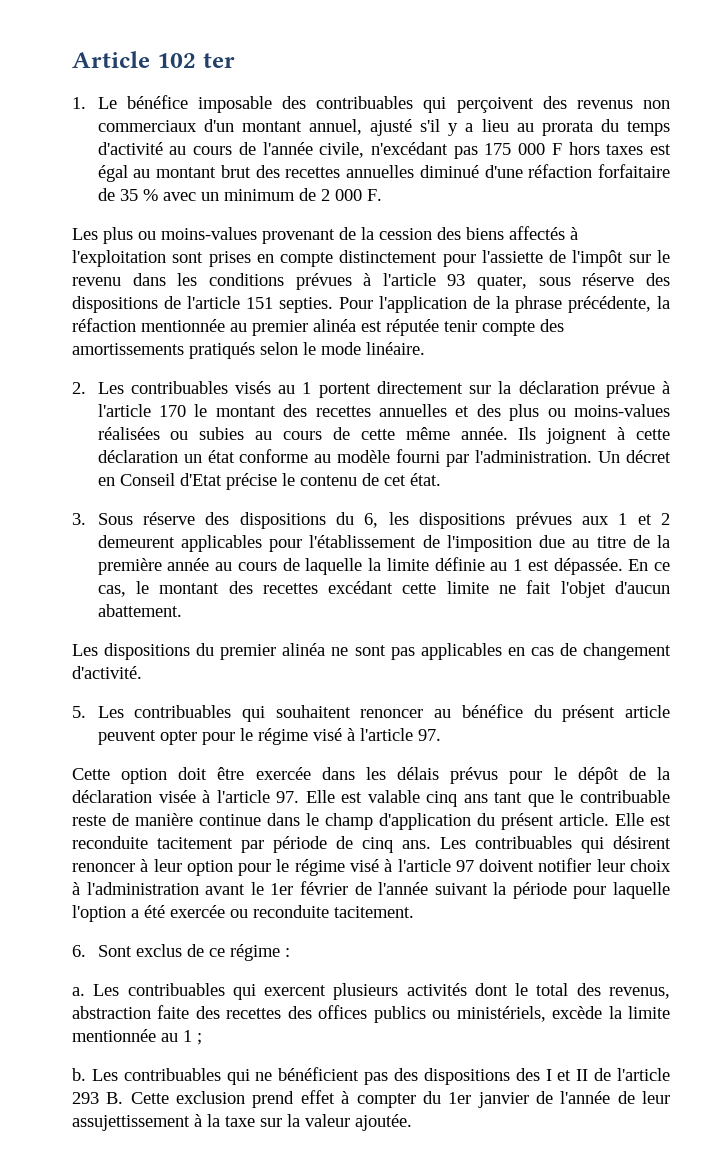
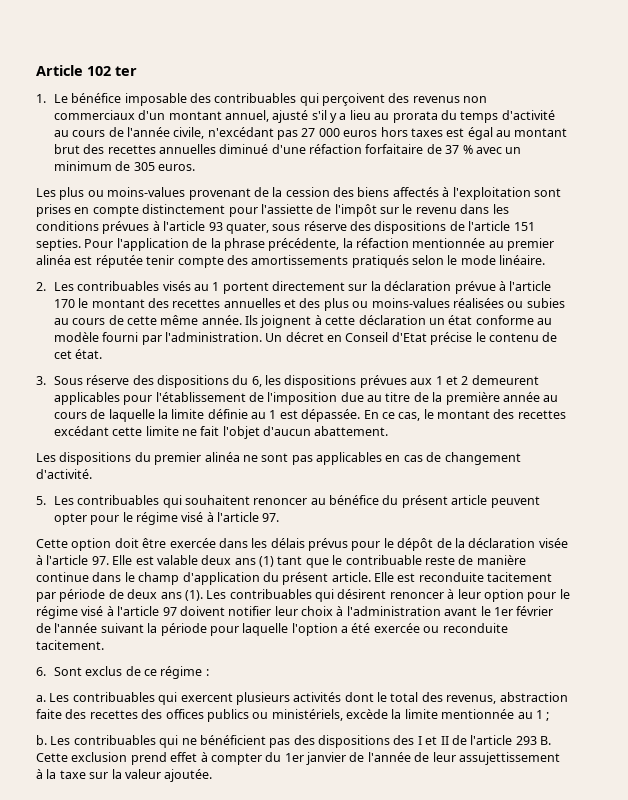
- 1. Le bénéfice imposable des contribuables qui perçoivent des revenus non commerciaux d'un montant annuel, ajusté s'il y a lieu au prorata du temps d'activité au cours de l'année civile, n'excédant pas 175 000 F hors taxes est égal au montant brut des recettes annuelles diminué d'une réfaction forfaitaire de 35 % avec un minimum de 2 000 F.
+ 1. Le bénéfice imposable des contribuables qui perçoivent des revenus non commerciaux d'un montant annuel, ajusté s'il y a lieu au prorata du temps d'activité au cours de l'année civile, n'excédant pas 27 000 euros hors taxes est égal au montant brut des recettes annuelles diminué d'une réfaction forfaitaire de 37 % avec un minimum de 305 euros.
- Cette option doit être exercée dans les délais prévus pour le dépôt de la déclaration visée à l'article 97. Elle est valable cinq ans tant que le contribuable reste de manière continue dans le champ d'application du présent article.
+ Cette option doit être exercée dans les délais prévus pour le dépôt de la déclaration visée à l'article 97. Elle est valable deux ans (1) tant que le contribuable reste de manière continue dans le champ d'application du présent article.
- Elle est reconduite tacitement par période de cinq ans.
+ Elle est reconduite tacitement par période de deux ans (1).

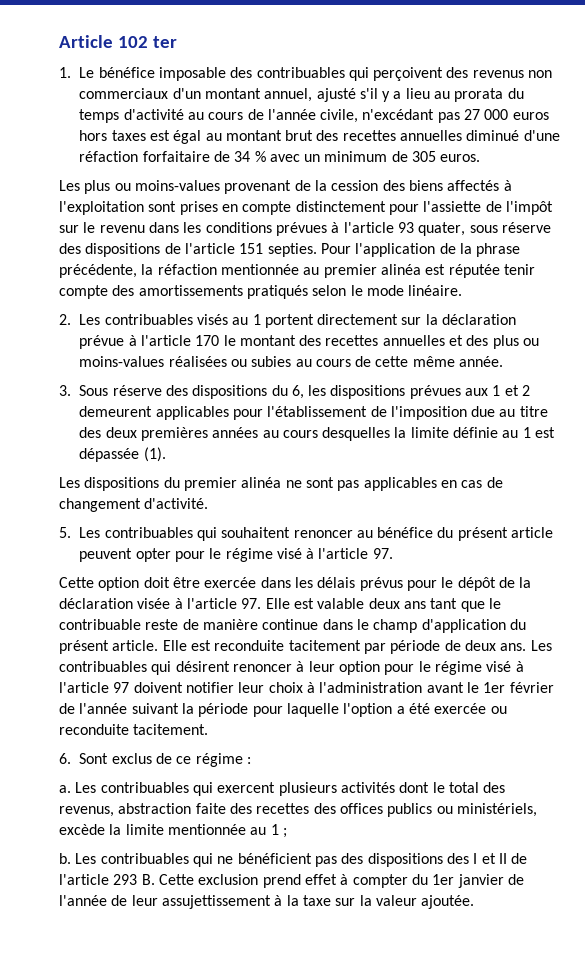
- 1. Le bénéfice imposable des contribuables qui perçoivent des revenus non commerciaux d'un montant annuel, ajusté s'il y a lieu au prorata du temps d'activité au cours de l'année civile, n'excédant pas 27 000 euros hors taxes est égal au montant brut des recettes annuelles diminué d'une réfaction forfaitaire de 37 % avec un minimum de 305 euros.
+ 1. Le bénéfice imposable des contribuables qui perçoivent des revenus non commerciaux d'un montant annuel, ajusté s'il y a lieu au prorata du temps d'activité au cours de l'année civile, n'excédant pas 27 000 euros hors taxes est égal au montant brut des recettes annuelles diminué d'une réfaction forfaitaire de 34 % avec un minimum de 305 euros.
- Ils joignent à cette déclaration un état conforme au modèle fourni par l'administration. Un décret en Conseil d'Etat précise le contenu de cet état.
- 3. Sous réserve des dispositions du 6, les dispositions prévues aux 1 et 2 demeurent applicables pour l'établissement de l'imposition due au titre de la première année au cours de laquelle la limite définie au 1 est dépassée. En ce cas, le montant des recettes excédant cette limite ne fait l'objet d'aucun abattement.
+ 3. Sous réserve des dispositions du 6, les dispositions prévues aux 1 et 2 demeurent applicables pour l'établissement de l'imposition due au titre des deux premières années au cours desquelles la limite définie au 1 est dépassée (1).
- Cette option doit être exercée dans les délais prévus pour le dépôt de la déclaration visée à l'article 97. Elle est valable deux ans (1) tant que le contribuable reste de manière continue dans le champ d'application du présent article.
+ Cette option doit être exercée dans les délais prévus pour le dépôt de la déclaration visée à l'article 97. Elle est valable deux ans tant que le contribuable reste de manière continue dans le champ d'application du présent article.
- Elle est reconduite tacitement par période de deux ans (1).
+ Elle est reconduite tacitement par période de deux ans.

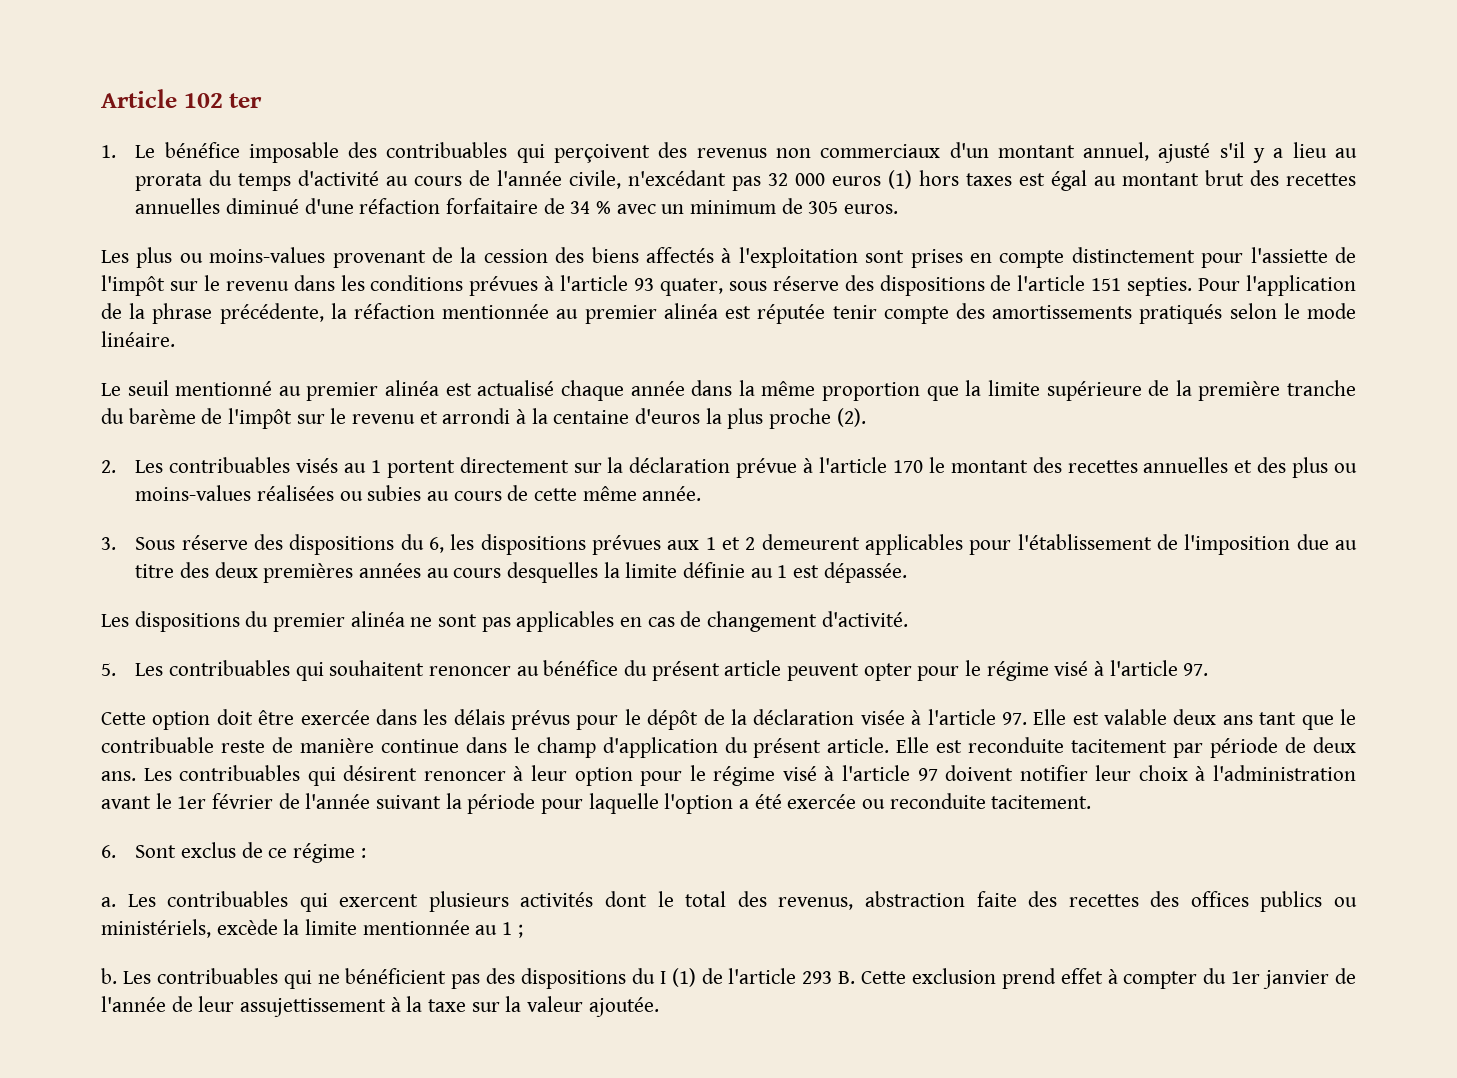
- 1. Le bénéfice imposable des contribuables qui perçoivent des revenus non commerciaux d'un montant annuel, ajusté s'il y a lieu au prorata du temps d'activité au cours de l'année civile, n'excédant pas 27 000 euros hors taxes est égal au montant brut des recettes annuelles diminué d'une réfaction forfaitaire de 34 % avec un minimum de 305 euros.
+ 1. Le bénéfice imposable des contribuables qui perçoivent des revenus non commerciaux d'un montant annuel, ajusté s'il y a lieu au prorata du temps d'activité au cours de l'année civile, n'excédant pas 32 000 euros (1) hors taxes est égal au montant brut des recettes annuelles diminué d'une réfaction forfaitaire de 34 % avec un minimum de 305 euros.
+ Le seuil mentionné au premier alinéa est actualisé chaque année dans la même proportion que la limite supérieure de la première tranche du barème de l'impôt sur le revenu et arrondi à la centaine d'euros la plus proche (2).
- 3. Sous réserve des dispositions du 6, les dispositions prévues aux 1 et 2 demeurent applicables pour l'établissement de l'imposition due au titre des deux premières années au cours desquelles la limite définie au 1 est dépassée (1).
+ 3. Sous réserve des dispositions du 6, les dispositions prévues aux 1 et 2 demeurent applicables pour l'établissement de l'imposition due au titre des deux premières années au cours desquelles la limite définie au 1 est dépassée.
- Les contribuables qui ne bénéficient pas des dispositions des I et II de l'article 293 B. Cette exclusion prend effet à compter du 1er janvier de l'année de leur assujettissement à la taxe sur la valeur ajoutée.
+ Les contribuables qui ne bénéficient pas des dispositions du I (1) de l'article 293 B. Cette exclusion prend effet à compter du 1er janvier de l'année de leur assujettissement à la taxe sur la valeur ajoutée.

